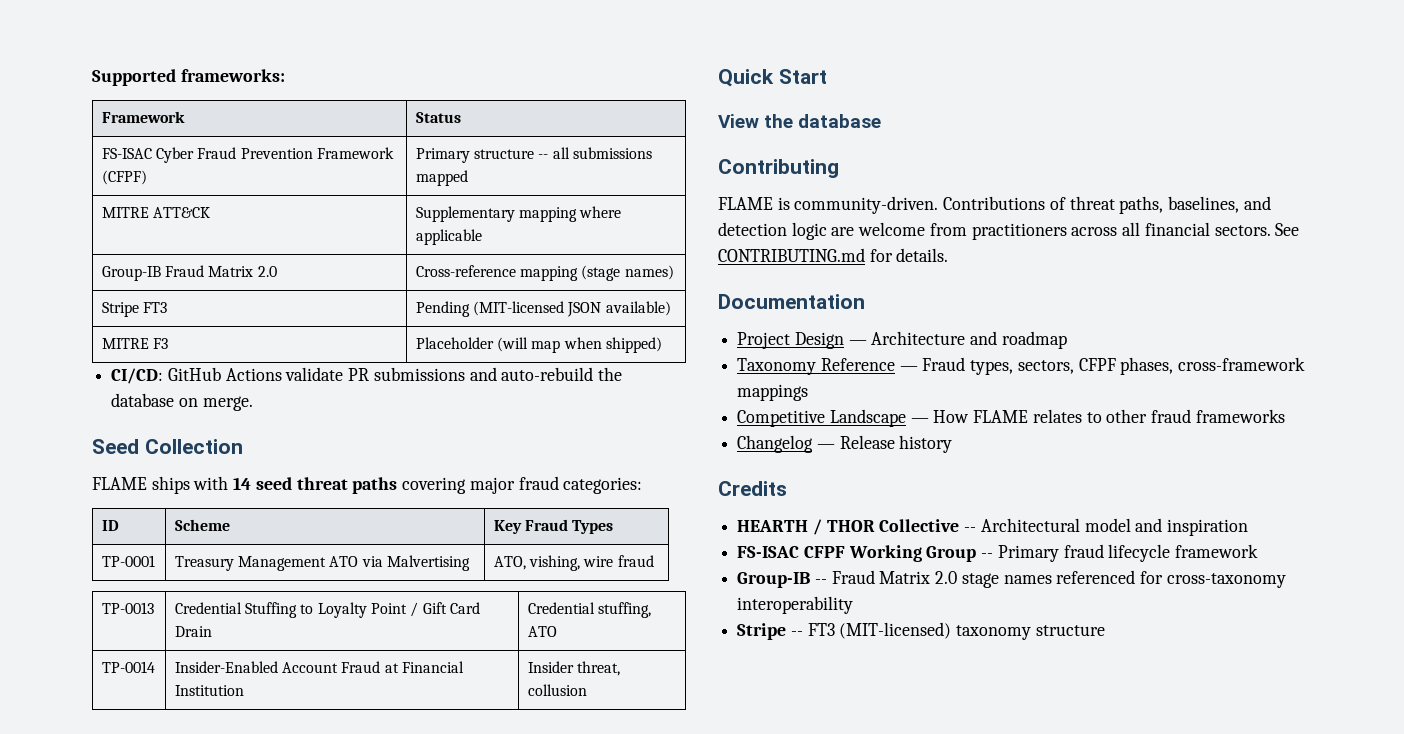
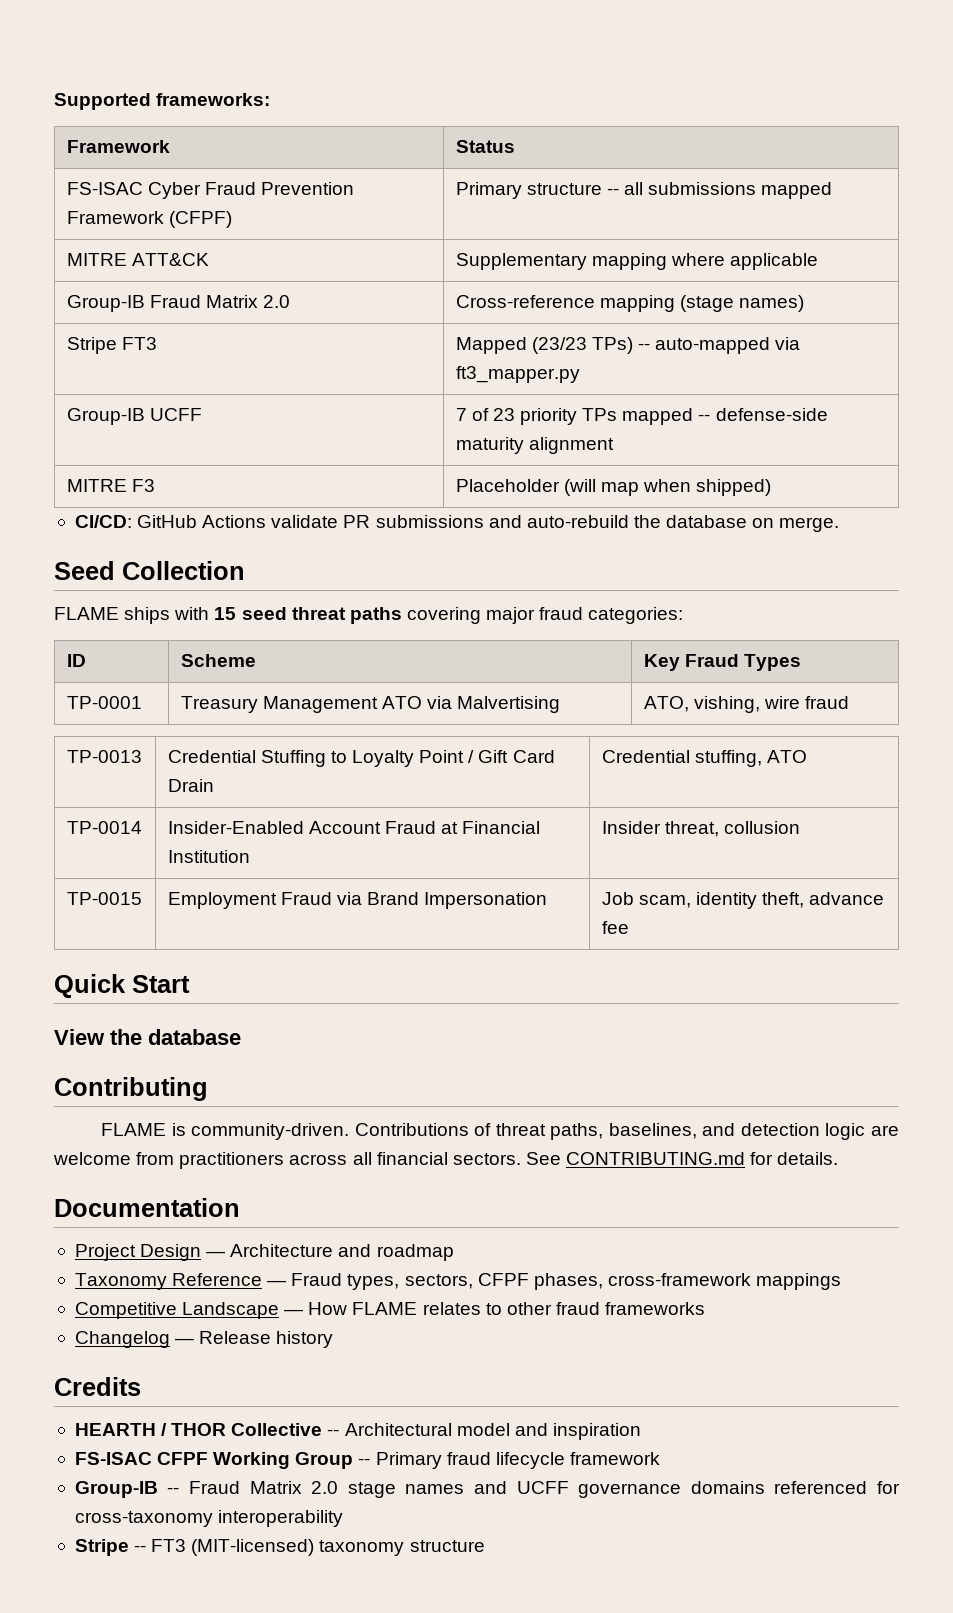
- Stripe FT3 | Pending (MIT-licensed JSON available)
+ Stripe FT3 | Mapped (23/23 TPs) -- auto-mapped via ft3_mapper.py
+ Group-IB UCFF | 7 of 23 priority TPs mapped -- defense-side maturity alignment
- FLAME ships with 14 seed threat paths covering major fraud categories:
+ FLAME ships with 15 seed threat paths covering major fraud categories:
+ TP-0015 | Employment Fraud via Brand Impersonation | Job scam, identity theft, advance fee
- Group-IB -- Fraud Matrix 2.0 stage names referenced for cross-taxonomy interoperability
+ Group-IB -- Fraud Matrix 2.0 stage names and UCFF governance domains referenced for cross-taxonomy interoperability

